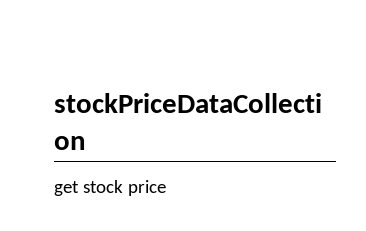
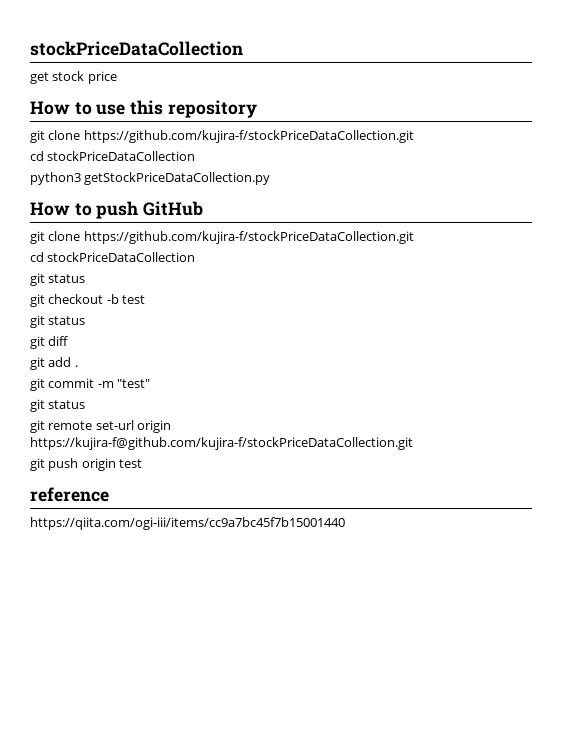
+ How to use this repository
+ git clone https://github.com/kujira-f/stockPriceDataCollection.git
+ cd stockPriceDataCollection
+ python3 getStockPriceDataCollection.py
+ How to push GitHub
+ git clone https://github.com/kujira-f/stockPriceDataCollection.git
+ cd stockPriceDataCollection
+ git status
+ git checkout -b test
+ git status
+ git diff
+ git add .
+ git commit -m "test"
+ git status
+ git remote set-url origin https://kujira-f@github.com/kujira-f/stockPriceDataCollection.git
+ git push origin test
+ reference
+ https://qiita.com/ogi-iii/items/cc9a7bc45f7b15001440

